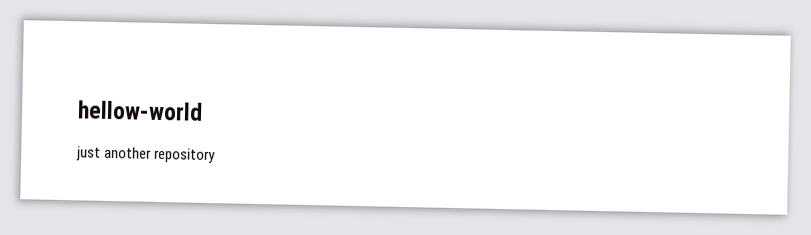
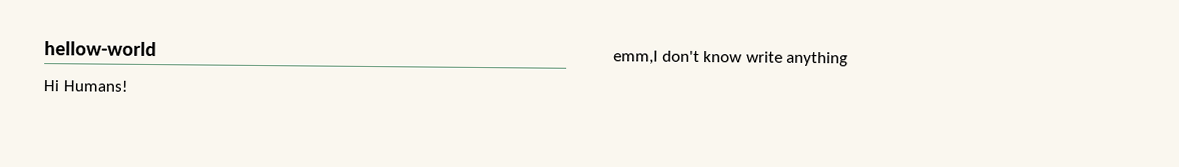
- just another repository
+ Hi Humans!
+ emm,I don't know write anything

